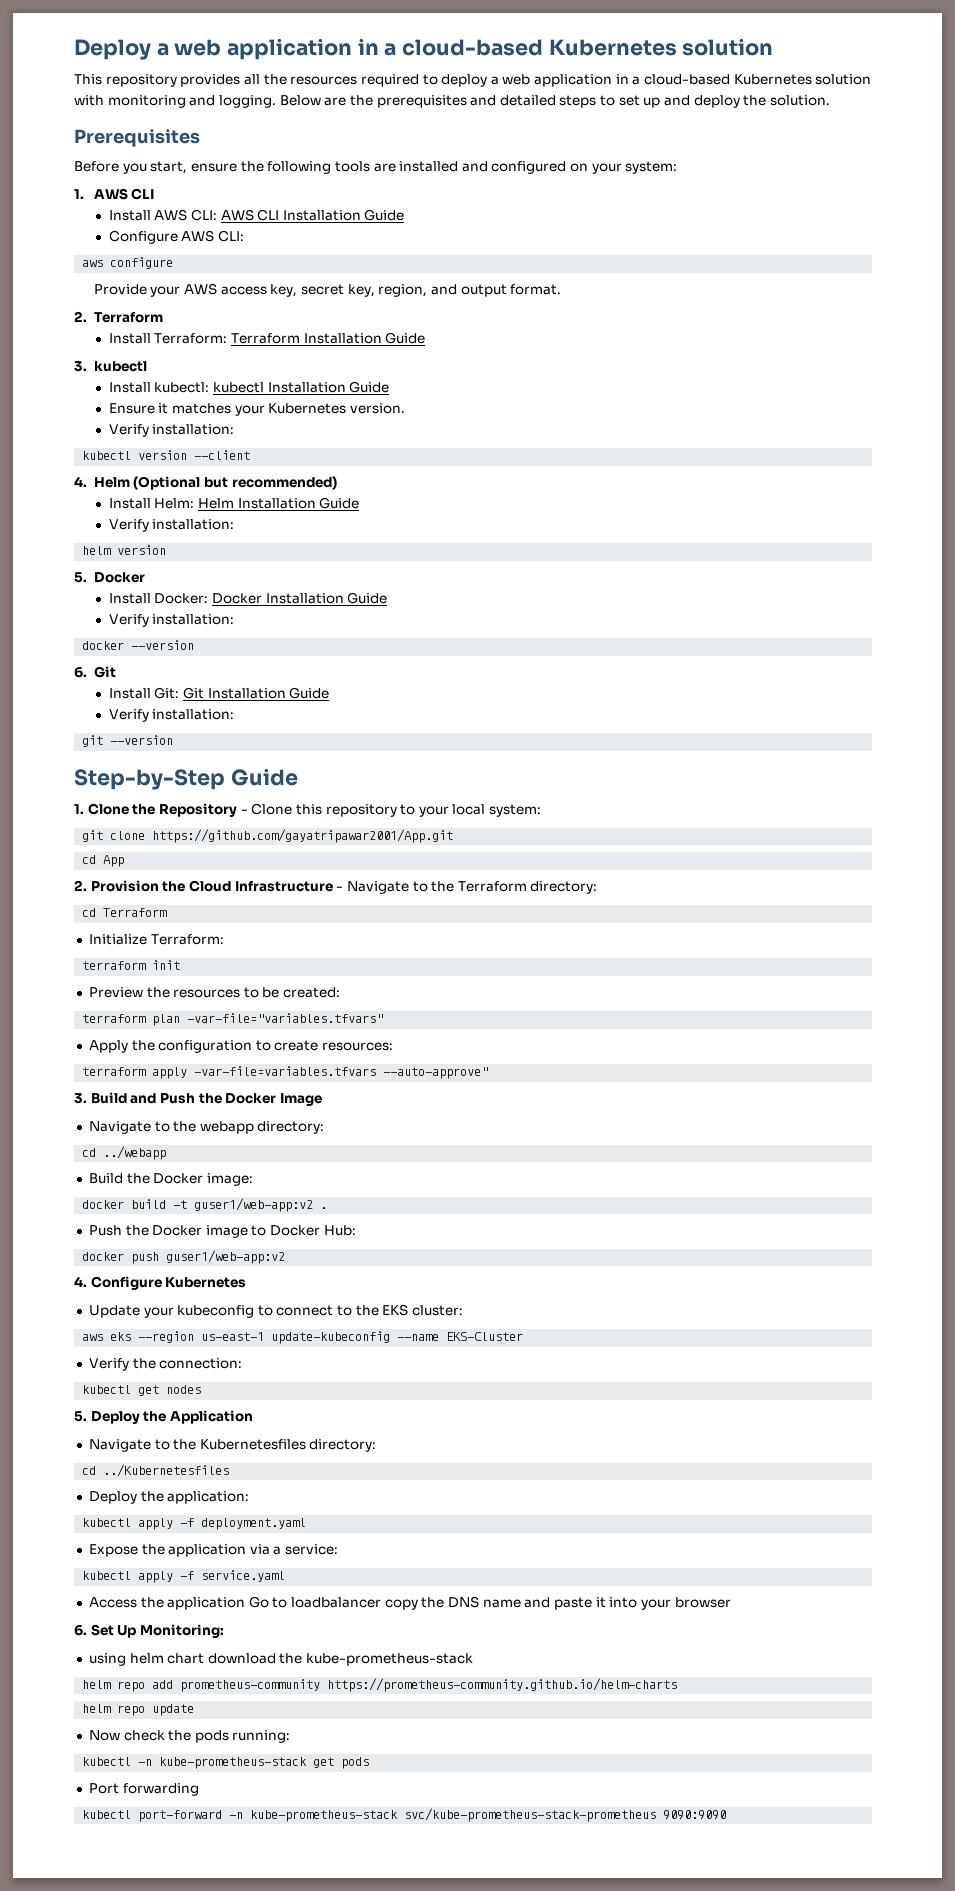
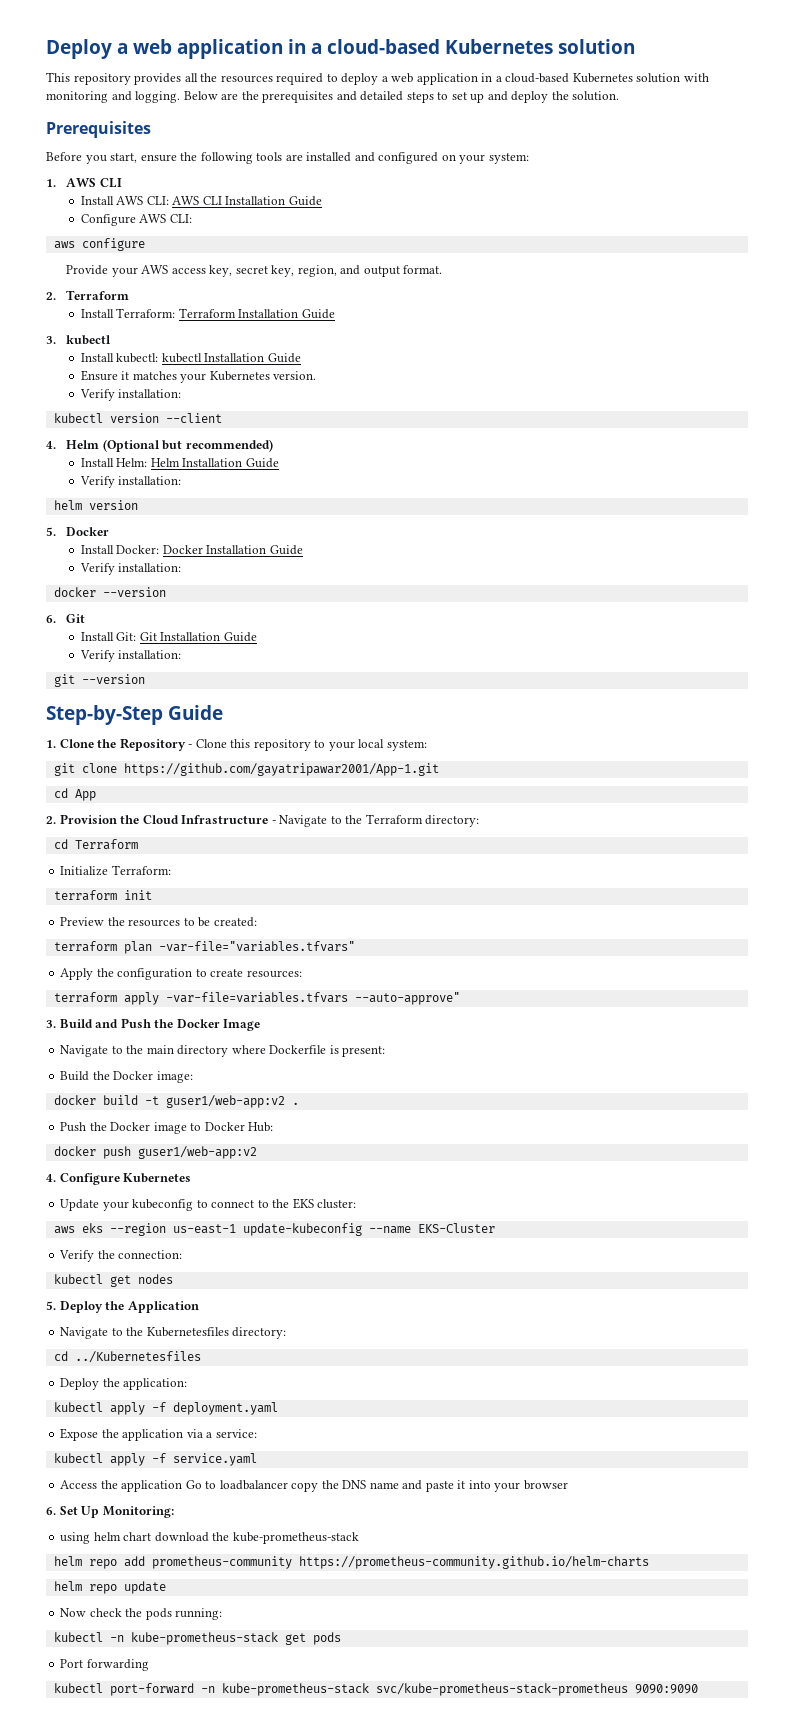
- git clone https://github.com/gayatripawar2001/App.git
+ git clone https://github.com/gayatripawar2001/App-1.git
- Navigate to the webapp directory:
- cd ../webapp
+ Navigate to the main directory where Dockerfile is present:

